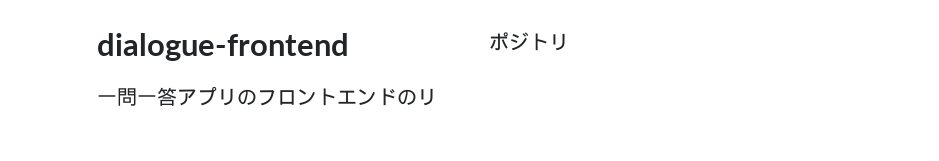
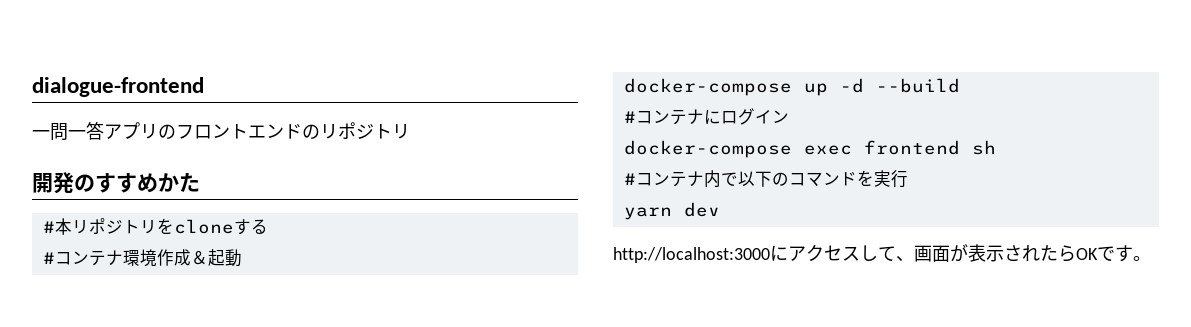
+ 開発のすすめかた
+ #本リポジトリをcloneする
+ #コンテナ環境作成＆起動
+ docker-compose up -d --build
+ #コンテナにログイン
+ docker-compose exec frontend sh
+ #コンテナ内で以下のコマンドを実行
+ yarn dev
+ http://localhost:3000にアクセスして、画面が表示されたらOKです。

